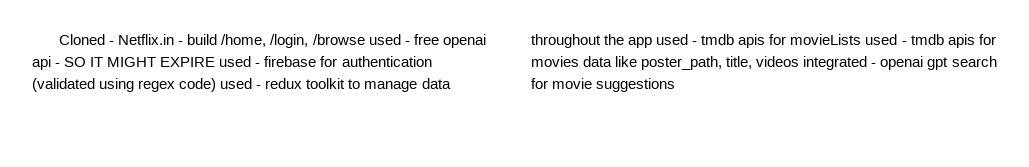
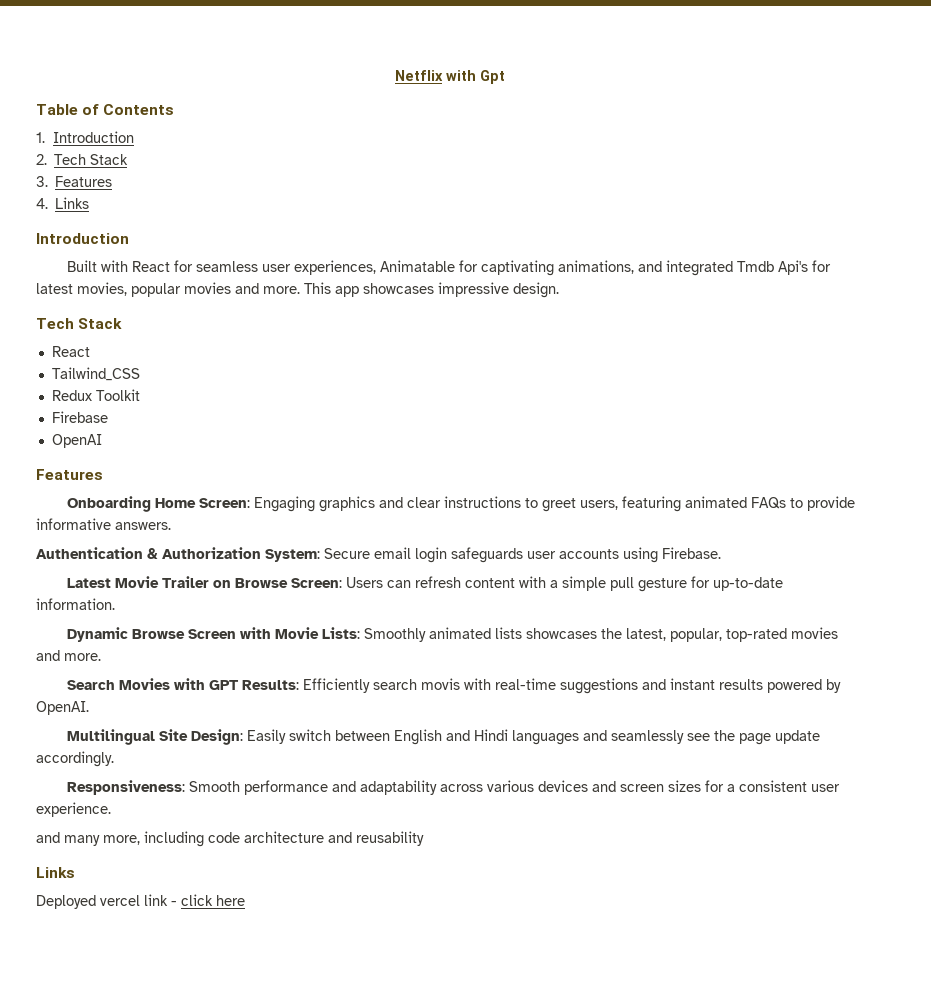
- Cloned - Netflix.in - build /home, /login, /browse used - free openai api - SO IT MIGHT EXPIRE used - firebase for authentication (validated using regex code) used - redux toolkit to manage data throughout the app used - tmdb apis for movieLists used - tmdb apis for movies data like poster_path, title, videos integrated - openai gpt search for movie suggestions
+ Netflix with Gpt
+ Table of Contents
+ 1. Introduction
+ 2. Tech Stack
+ 3. Features
+ 4. Links
+ Introduction
+ Built with React for seamless user experiences, Animatable for captivating animations, and integrated Tmdb Api's for latest movies, popular movies and more. This app showcases impressive design.
+ Tech Stack
+ React
+ Tailwind_CSS
+ Redux Toolkit
+ Firebase
+ OpenAI
+ Features
+ Onboarding Home Screen: Engaging graphics and clear instructions to greet users, featuring animated FAQs to provide informative answers.
+ Authentication & Authorization System: Secure email login safeguards user accounts using Firebase.
+ Latest Movie Trailer on Browse Screen: Users can refresh content with a simple pull gesture for up-to-date information.
+ Dynamic Browse Screen with Movie Lists: Smoothly animated lists showcases the latest, popular, top-rated movies and more.
+ Search Movies with GPT Results: Efficiently search movis with real-time suggestions and instant results powered by OpenAI.
+ Multilingual Site Design: Easily switch between English and Hindi languages and seamlessly see the page update accordingly.
+ Responsiveness: Smooth performance and adaptability across various devices and screen sizes for a consistent user experience.
+ and many more, including code architecture and reusability
+ Links
+ Deployed vercel link - click here

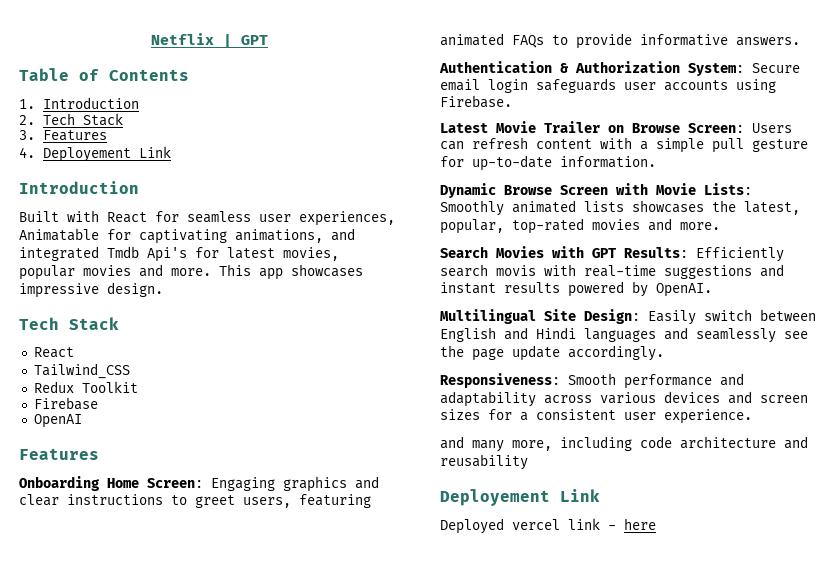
- Netflix with Gpt
+ Netflix | GPT
- 4. Links
+ 4. Deployement Link
  and many more, including code architecture and reusability
- Links
+ Deployement Link
- Deployed vercel link - click here
+ Deployed vercel link - here

